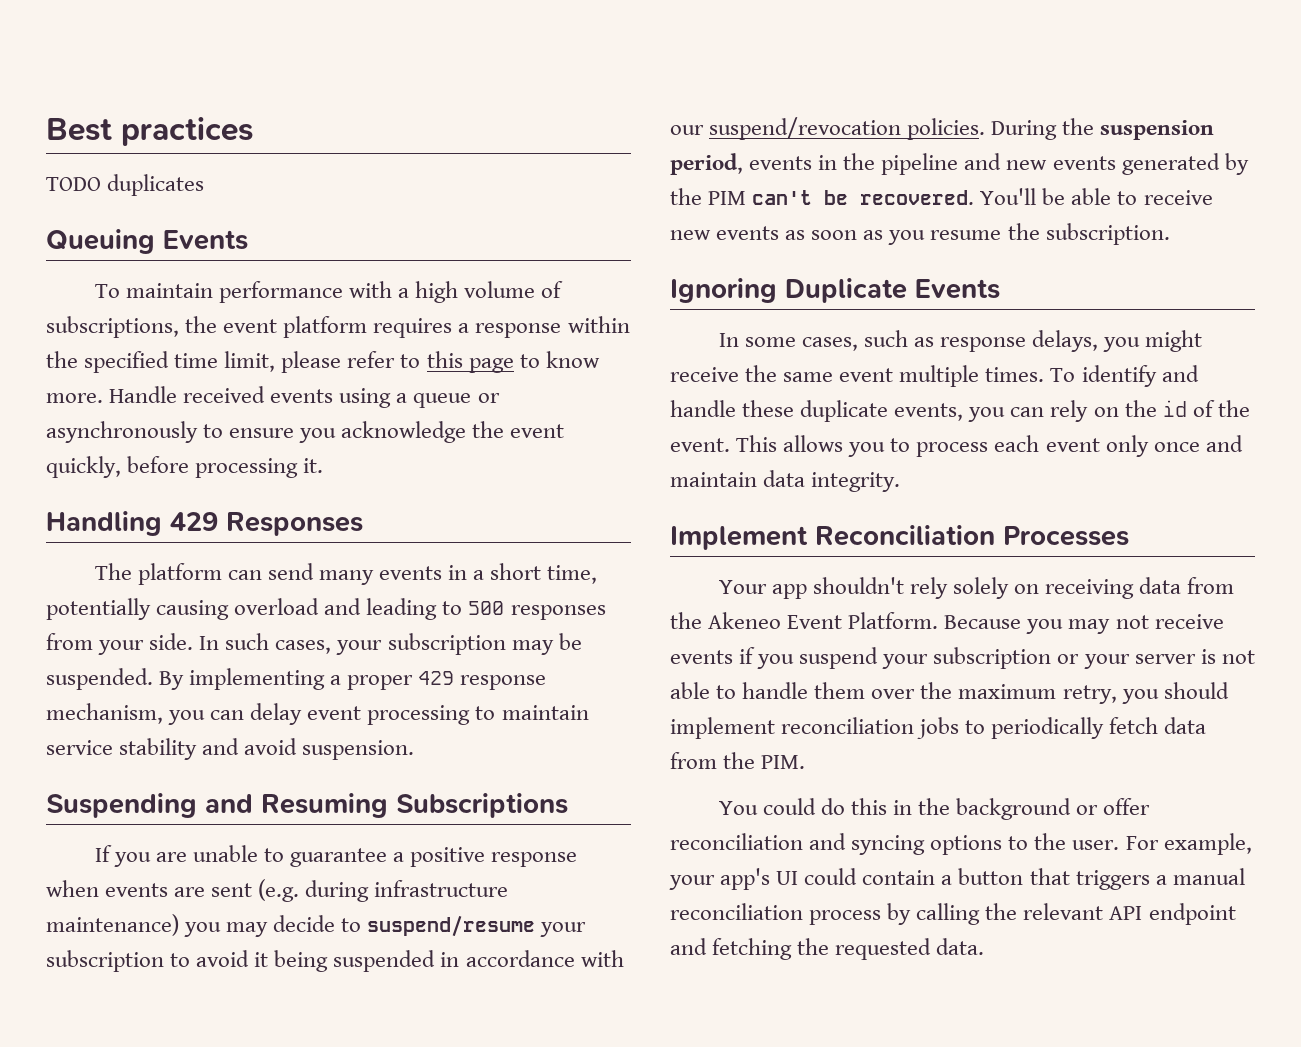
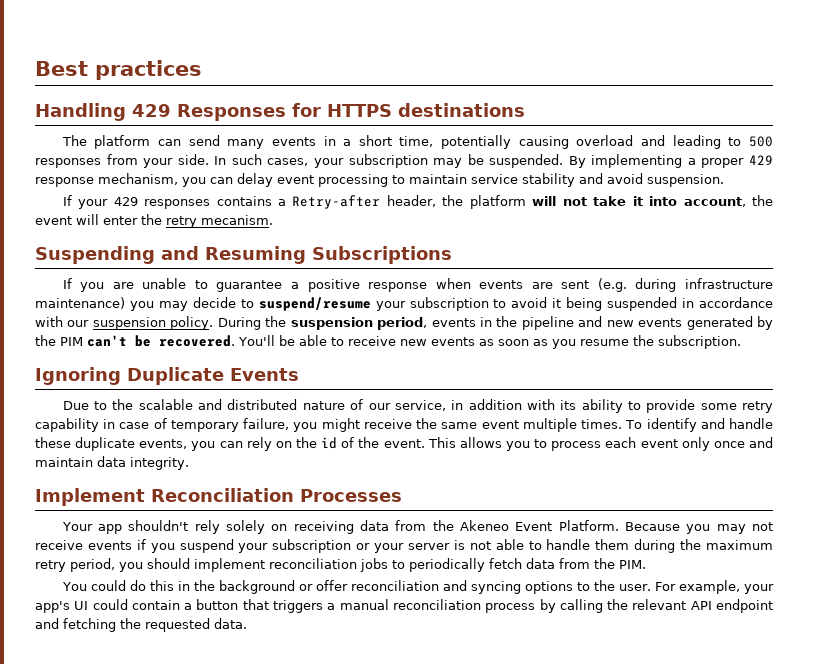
- TODO duplicates
- Queuing Events
- To maintain performance with a high volume of subscriptions, the event platform requires a response within the specified time limit, please refer to this page to know more. Handle received events using a queue or asynchronously to ensure you acknowledge the event quickly, before processing it.
- Handling 429 Responses
+ Handling 429 Responses for HTTPS destinations
+ If your 429 responses contains a Retry-after header, the platform will not take it into account, the event will enter the retry mecanism.
- If you are unable to guarantee a positive response when events are sent (e.g. during infrastructure maintenance) you may decide to suspend/resume your subscription to avoid it being suspended in accordance with our suspend/revocation policies.
+ If you are unable to guarantee a positive response when events are sent (e.g. during infrastructure maintenance) you may decide to suspend/resume your subscription to avoid it being suspended in accordance with our suspension policy.
- In some cases, such as response delays, you might receive the same event multiple times.
+ Due to the scalable and distributed nature of our service, in addition with its ability to provide some retry capability in case of temporary failure, you might receive the same event multiple times.
- Because you may not receive events if you suspend your subscription or your server is not able to handle them over the maximum retry, you should implement reconciliation jobs to periodically fetch data from the PIM.
+ Because you may not receive events if you suspend your subscription or your server is not able to handle them during the maximum retry period, you should implement reconciliation jobs to periodically fetch data from the PIM.

